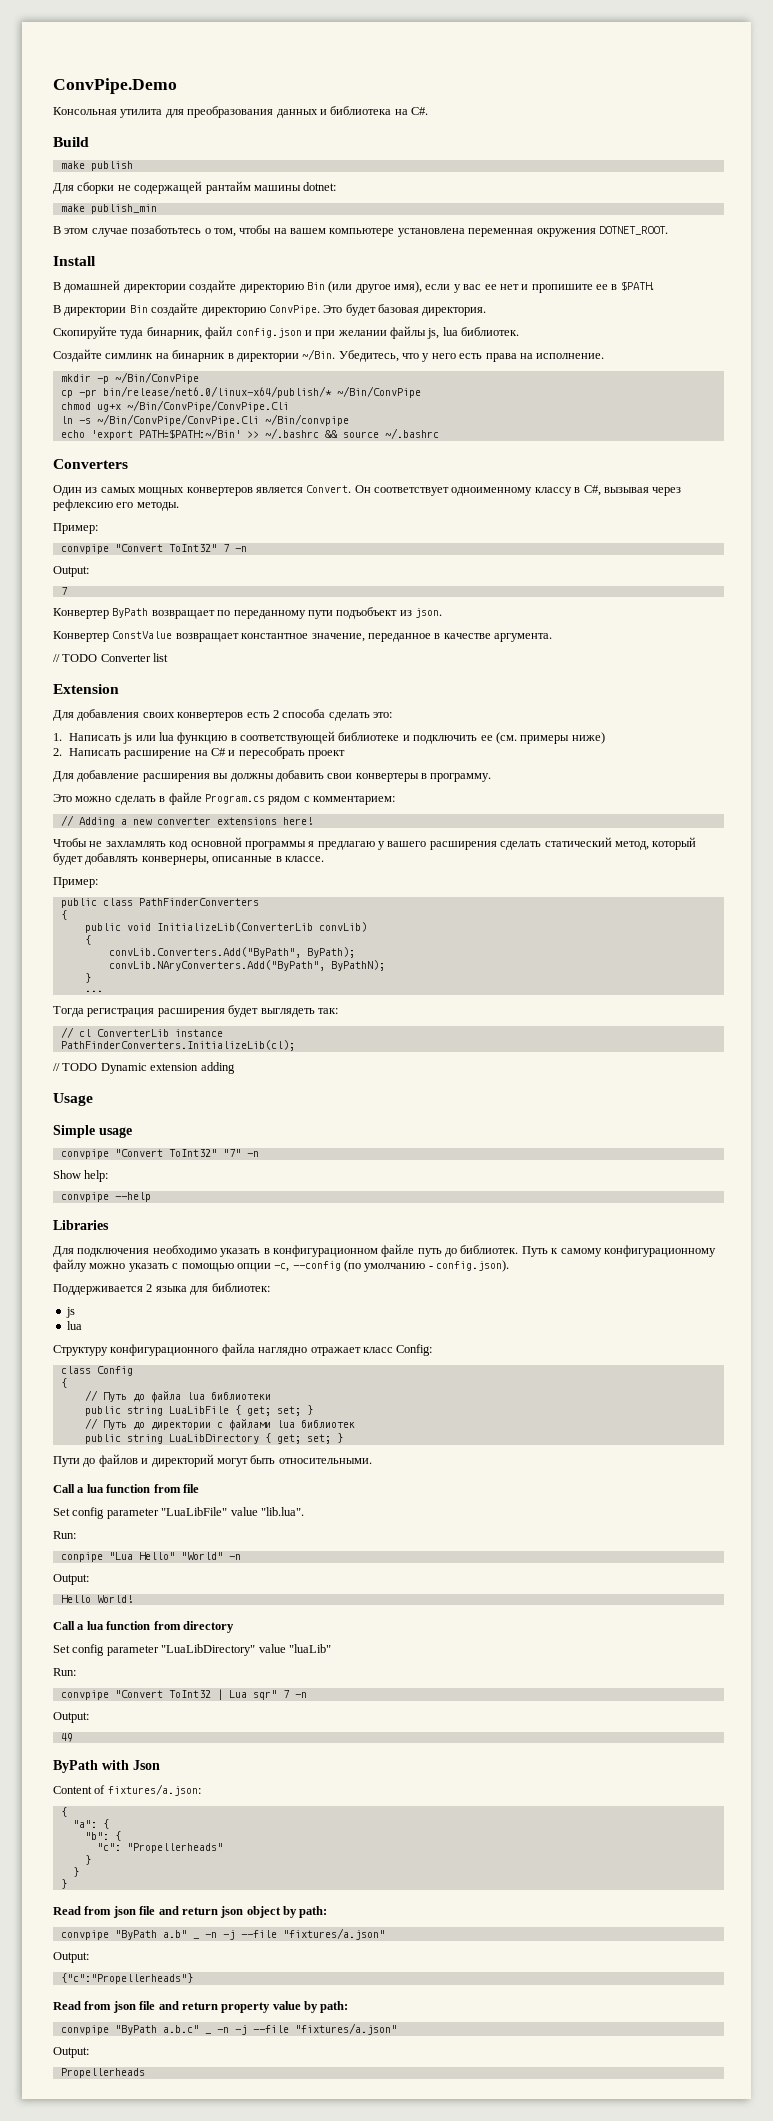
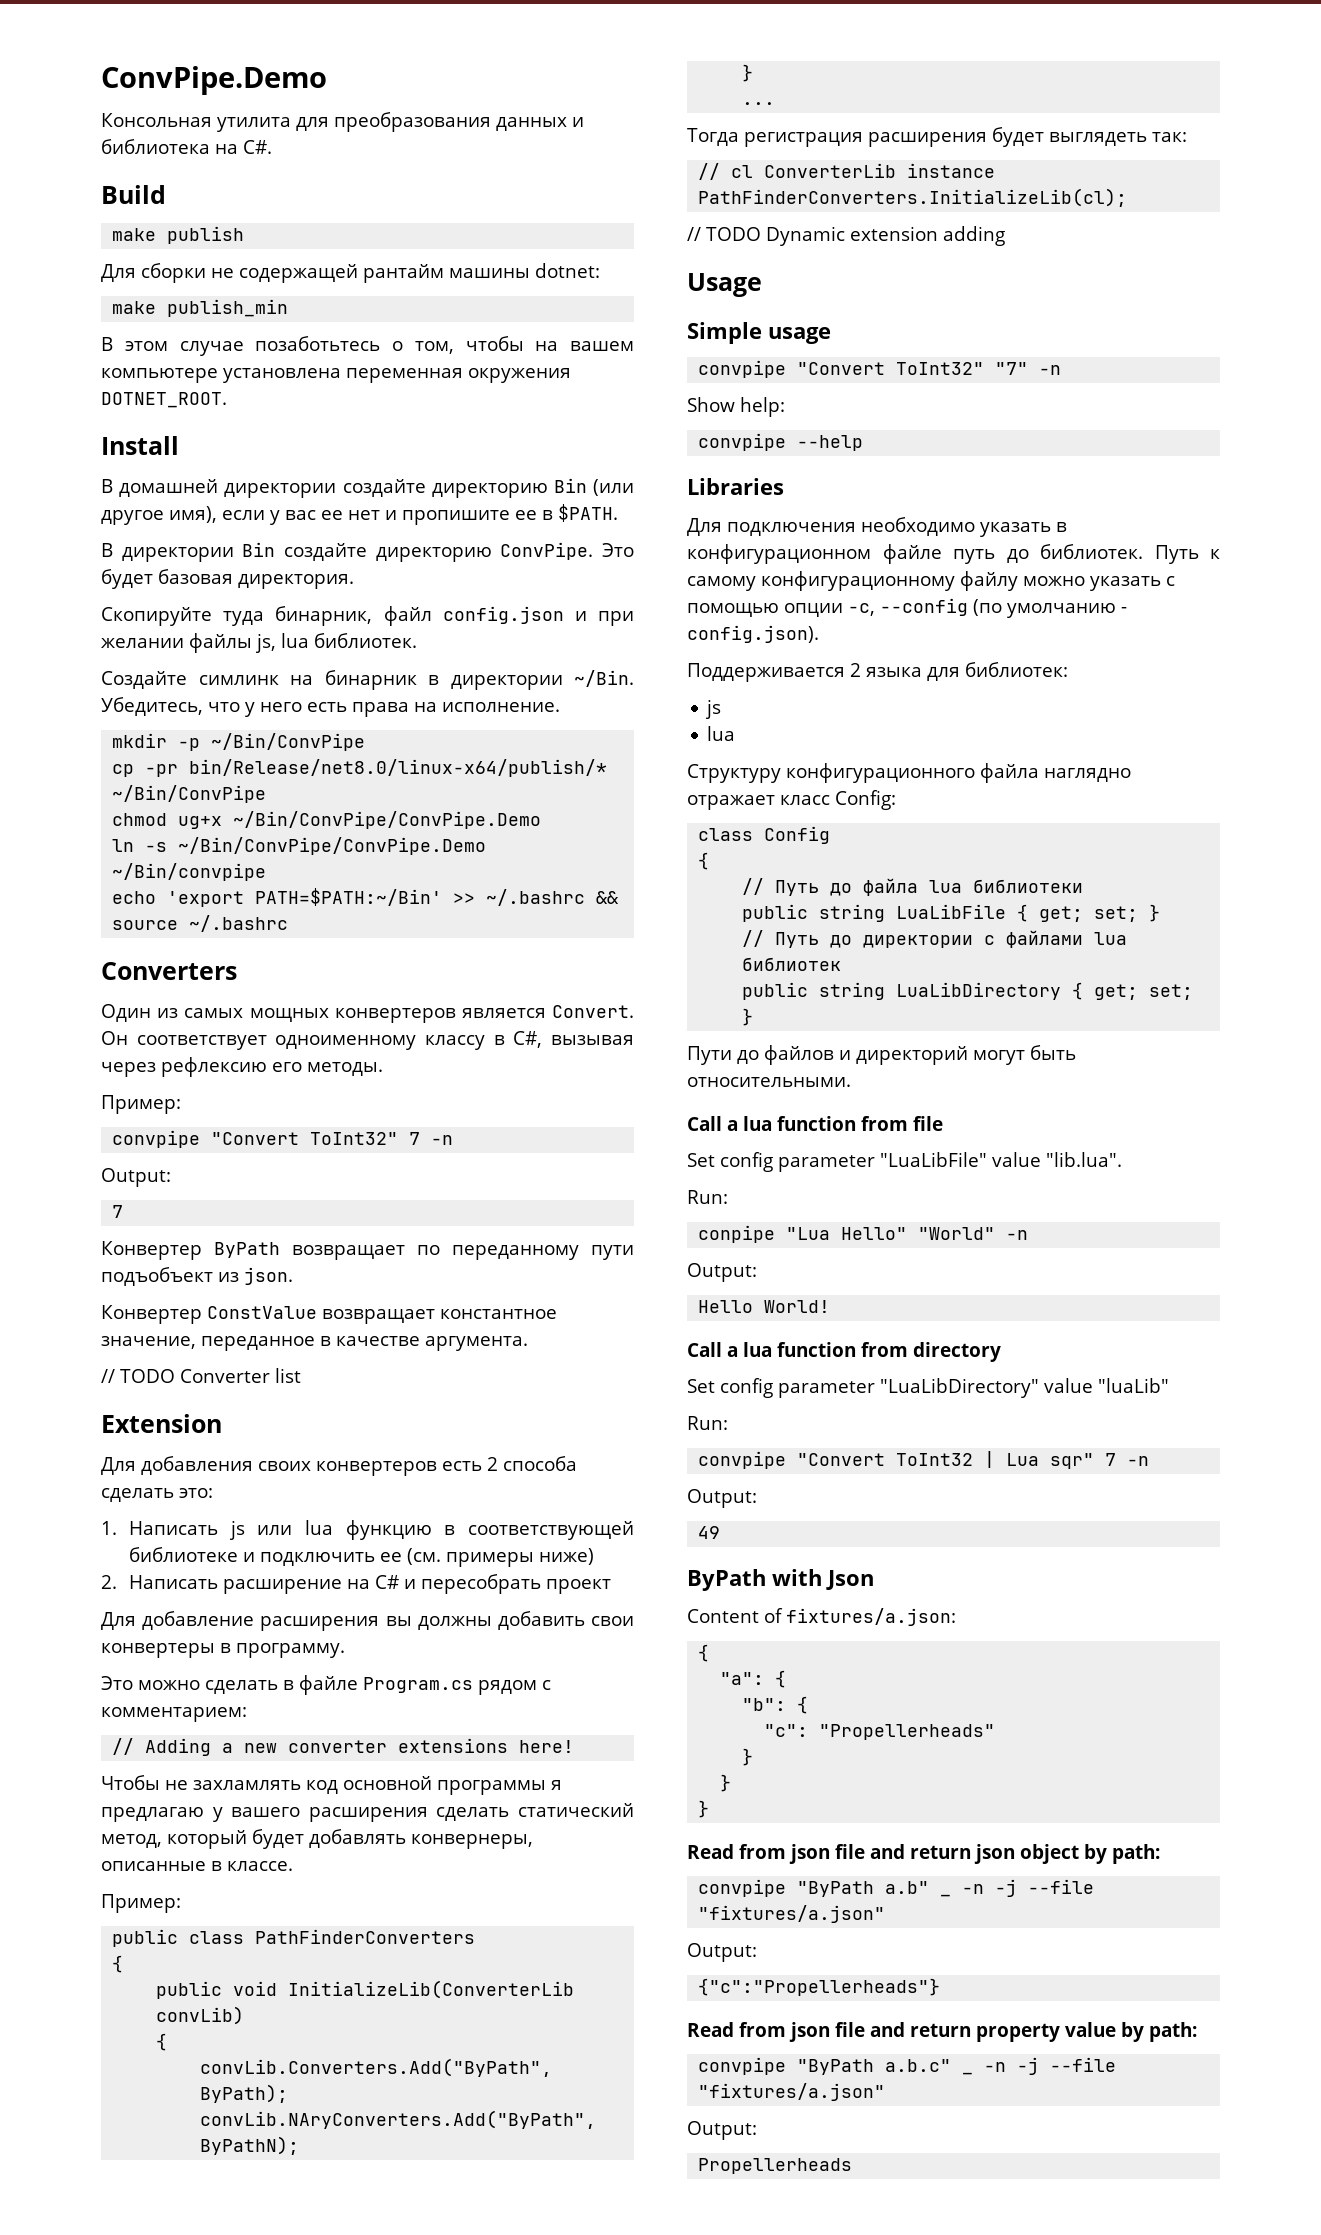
- cp -pr bin/release/net6.0/linux-x64/publish/* ~/Bin/ConvPipe
+ cp -pr bin/Release/net8.0/linux-x64/publish/* ~/Bin/ConvPipe
- chmod ug+x ~/Bin/ConvPipe/ConvPipe.Cli
+ chmod ug+x ~/Bin/ConvPipe/ConvPipe.Demo
- ln -s ~/Bin/ConvPipe/ConvPipe.Cli ~/Bin/convpipe
+ ln -s ~/Bin/ConvPipe/ConvPipe.Demo ~/Bin/convpipe

